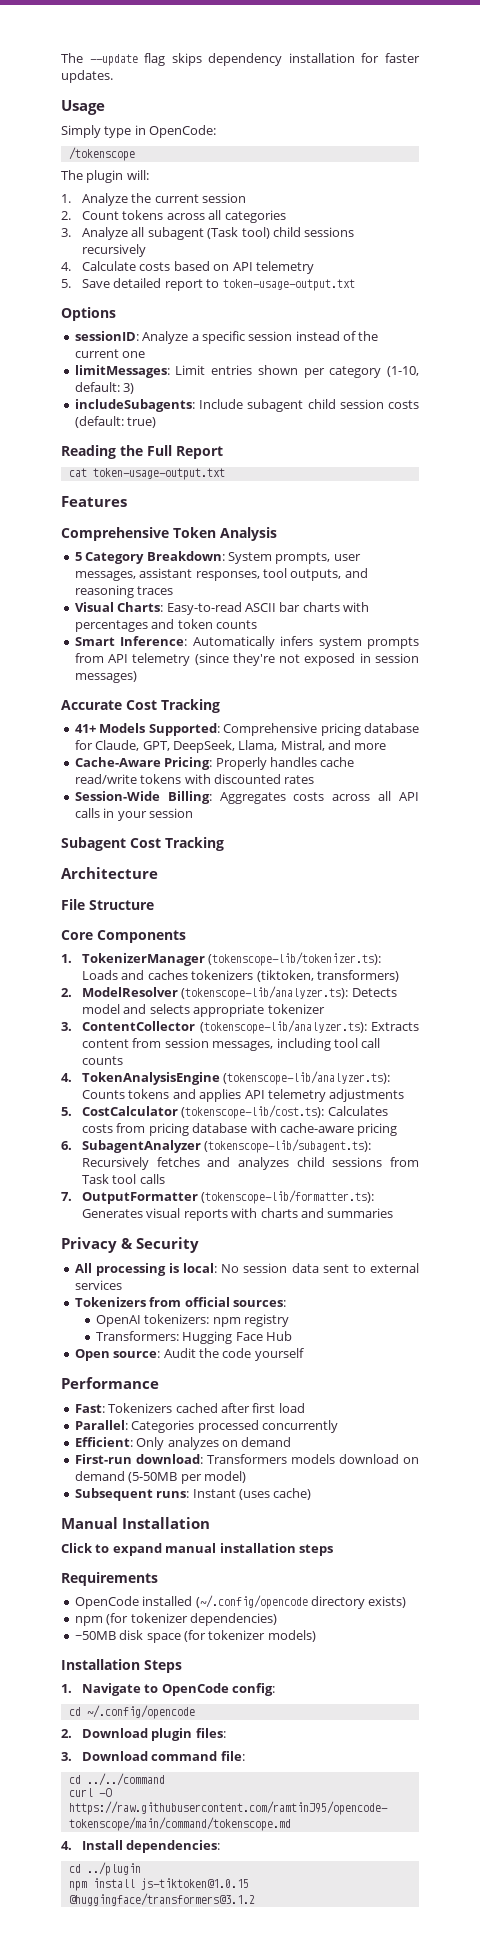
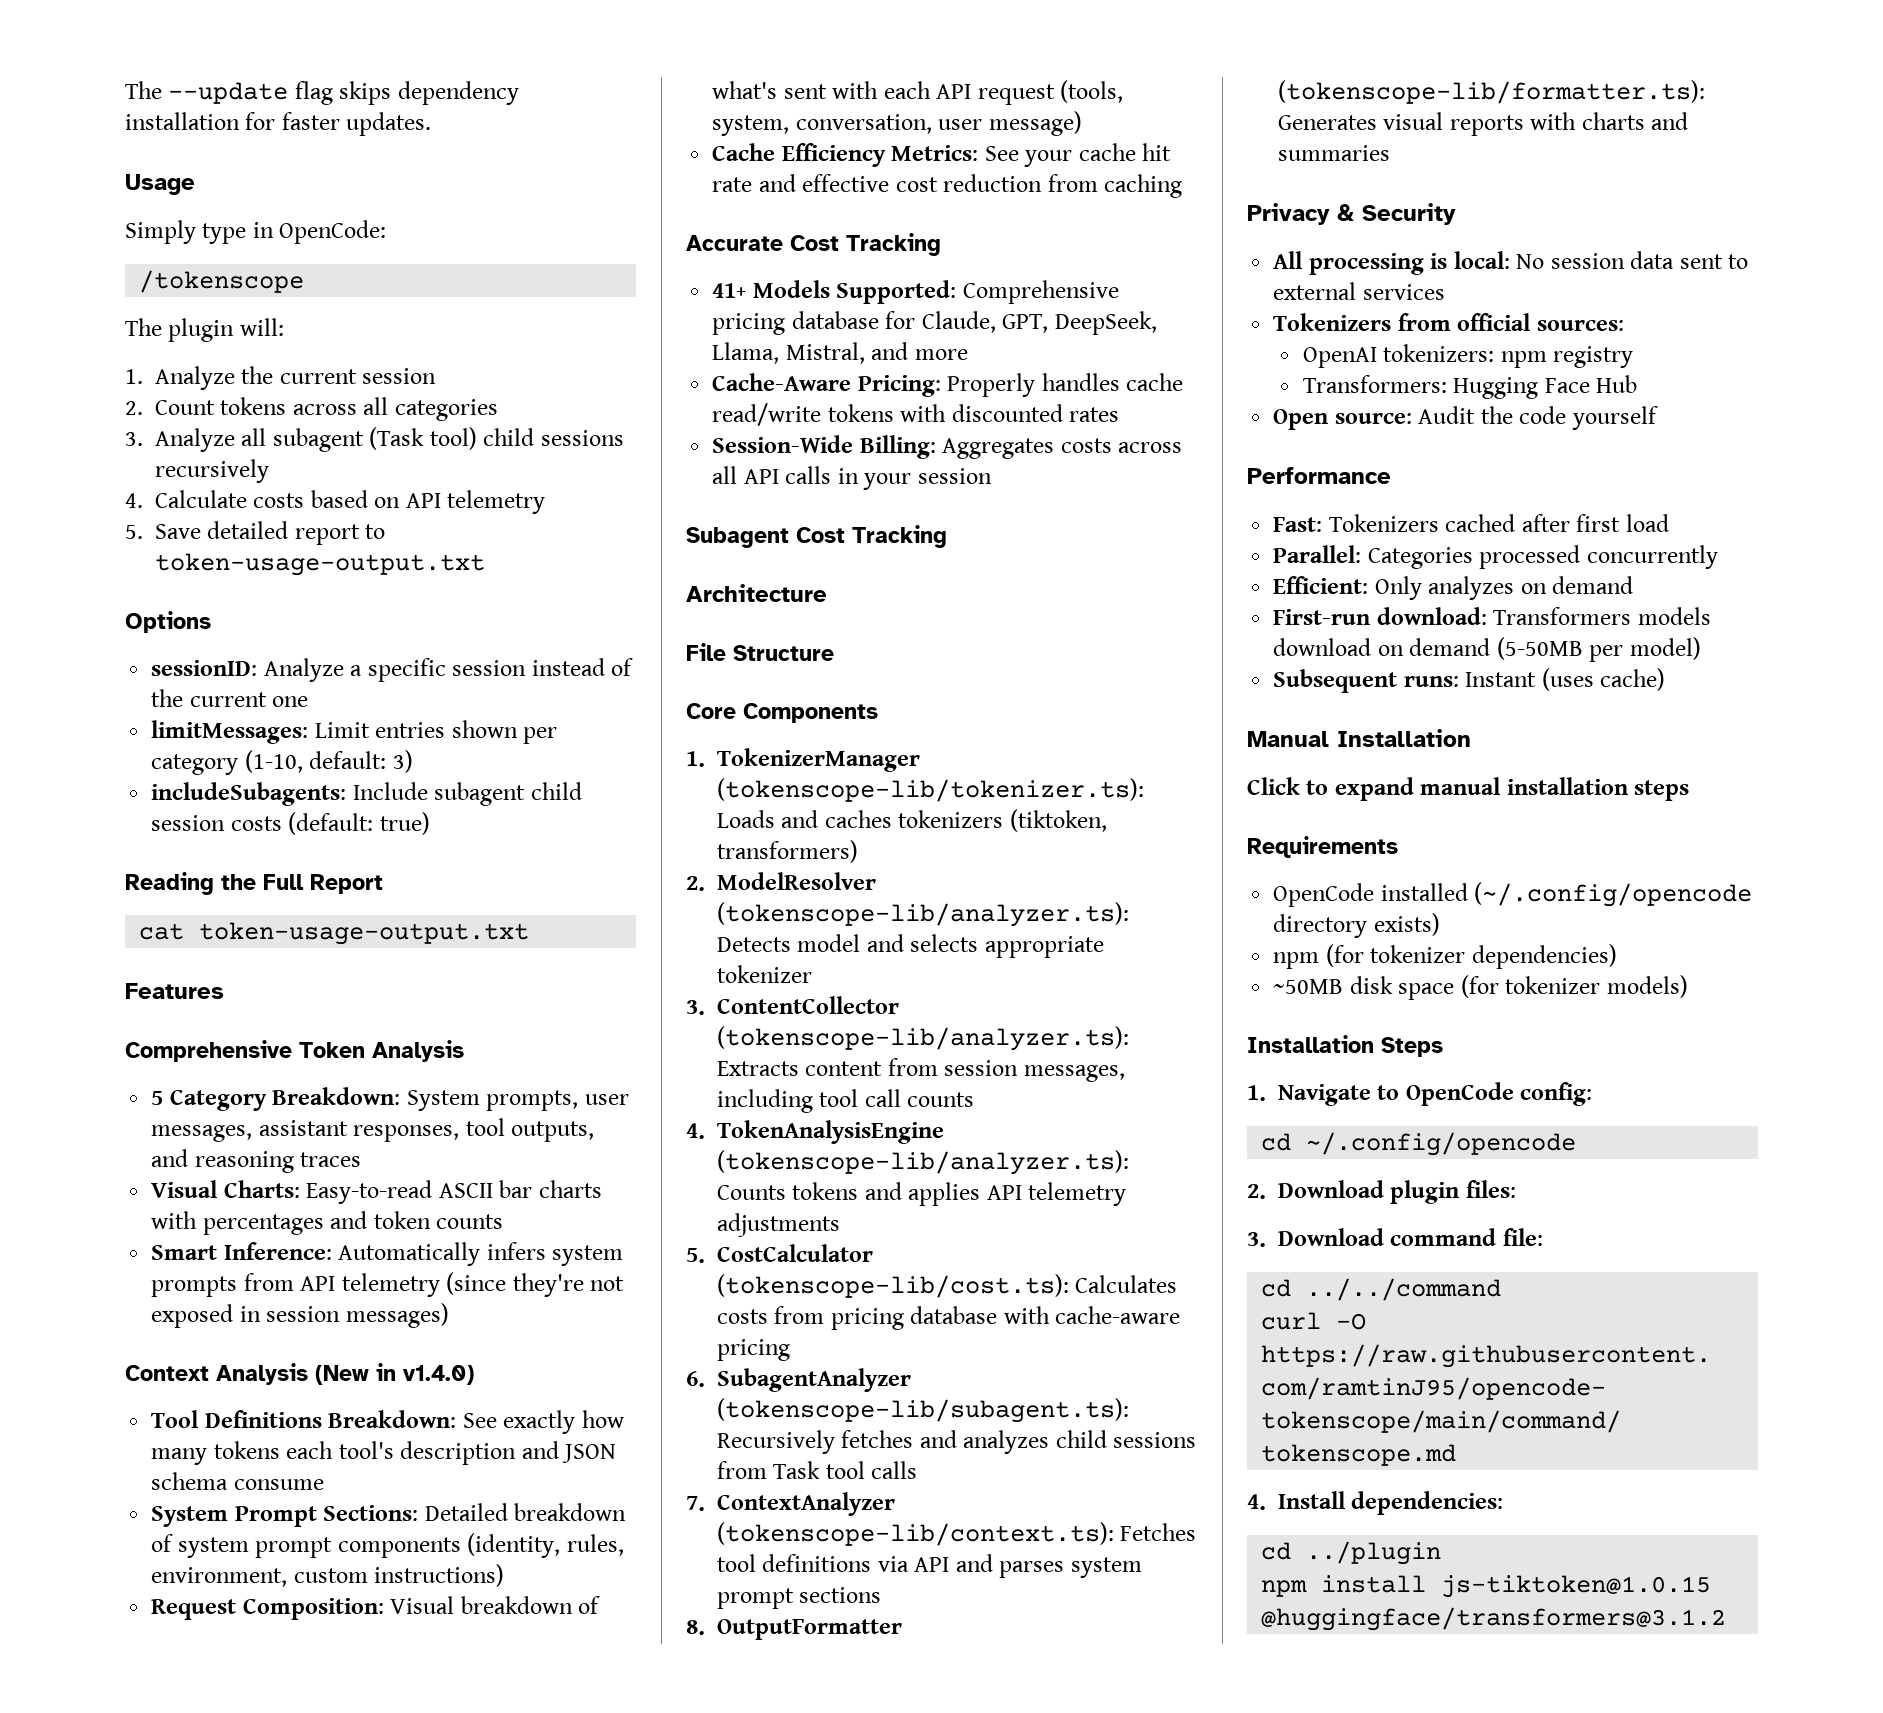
+ Context Analysis (New in v1.4.0)
+ Tool Definitions Breakdown: See exactly how many tokens each tool's description and JSON schema consume
+ System Prompt Sections: Detailed breakdown of system prompt components (identity, rules, environment, custom instructions)
+ Request Composition: Visual breakdown of what's sent with each API request (tools, system, conversation, user message)
+ Cache Efficiency Metrics: See your cache hit rate and effective cost reduction from caching
- 7. OutputFormatter (tokenscope-lib/formatter.ts): Generates visual reports with charts and summaries
+ 7. ContextAnalyzer (tokenscope-lib/context.ts): Fetches tool definitions via API and parses system prompt sections
+ 8. OutputFormatter (tokenscope-lib/formatter.ts): Generates visual reports with charts and summaries

